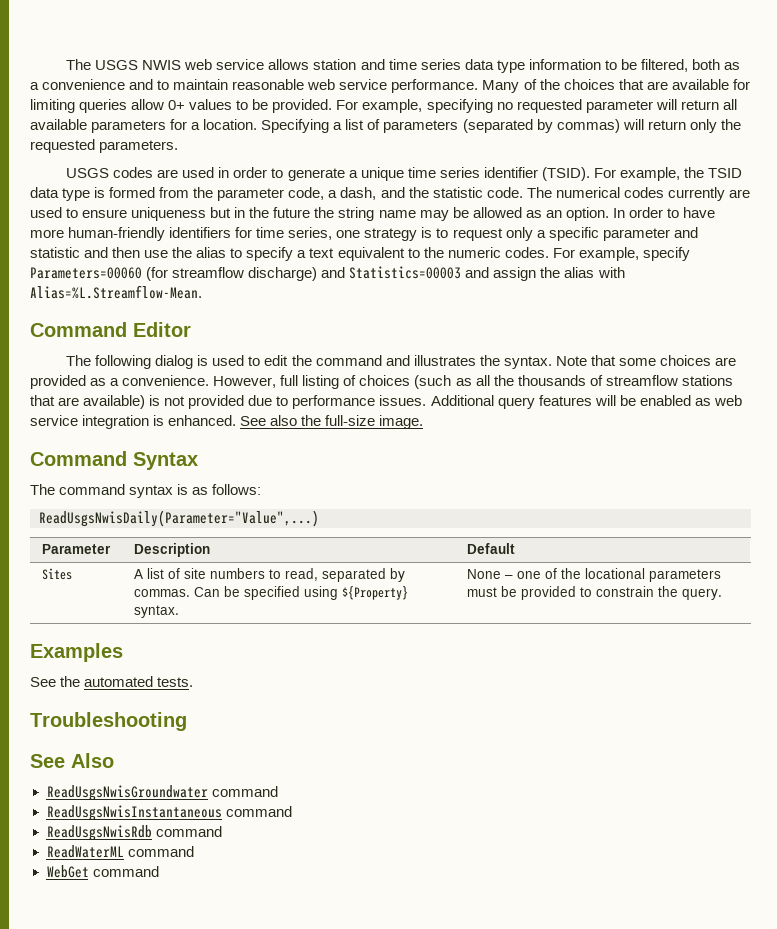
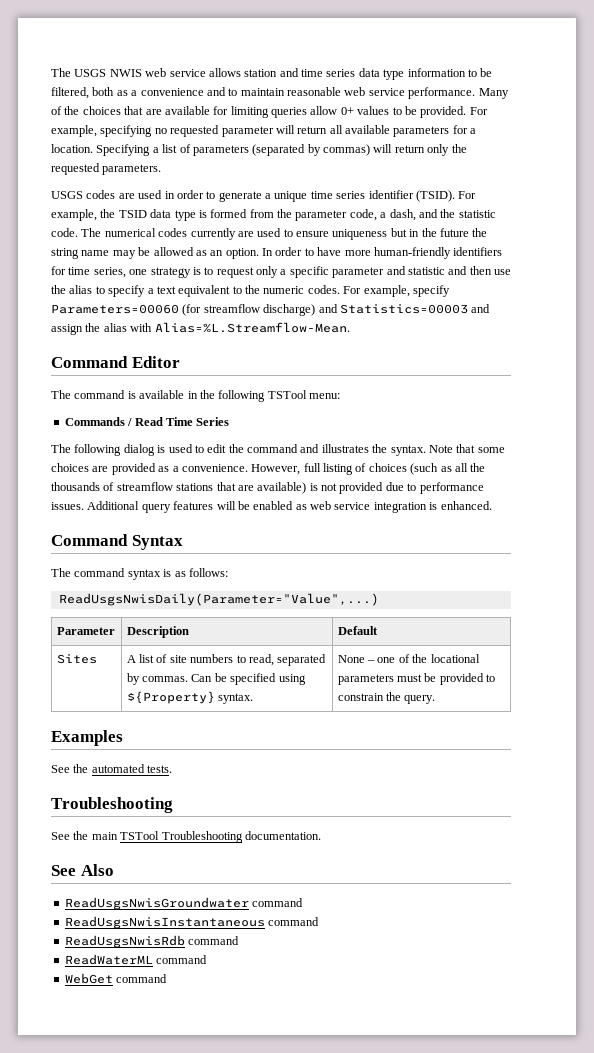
+ The command is available in the following TSTool menu:
+ Commands / Read Time Series
- See also the full-size image.
+ See the main TSTool Troubleshooting documentation.

